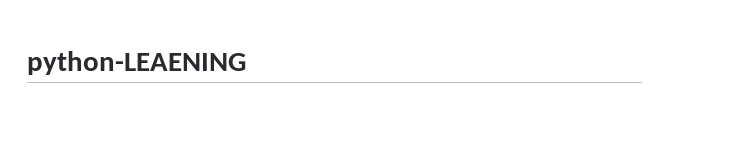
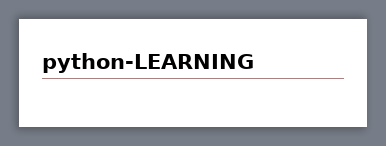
- python-LEAENING
+ python-LEARNING

